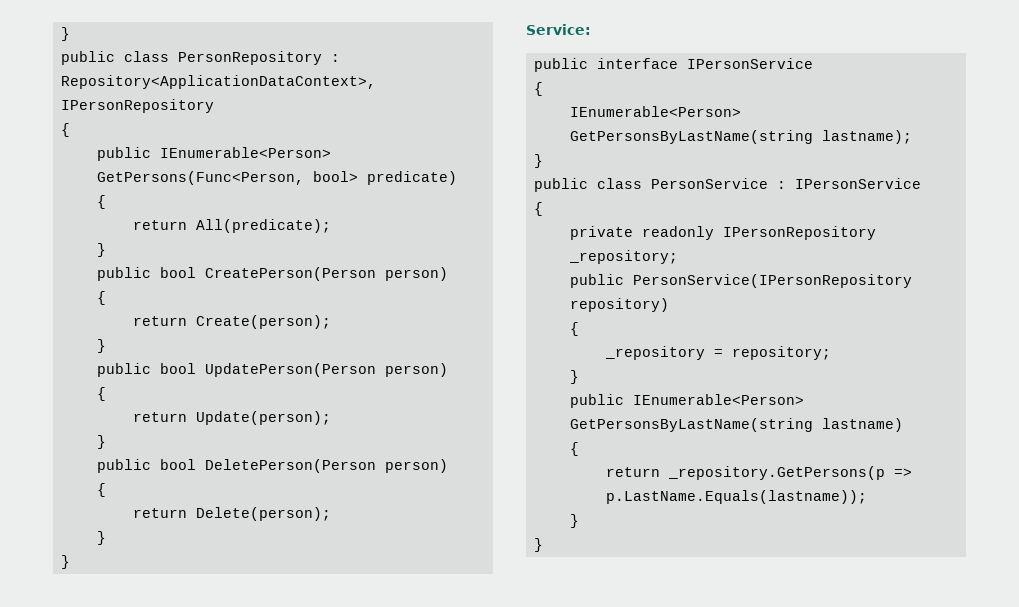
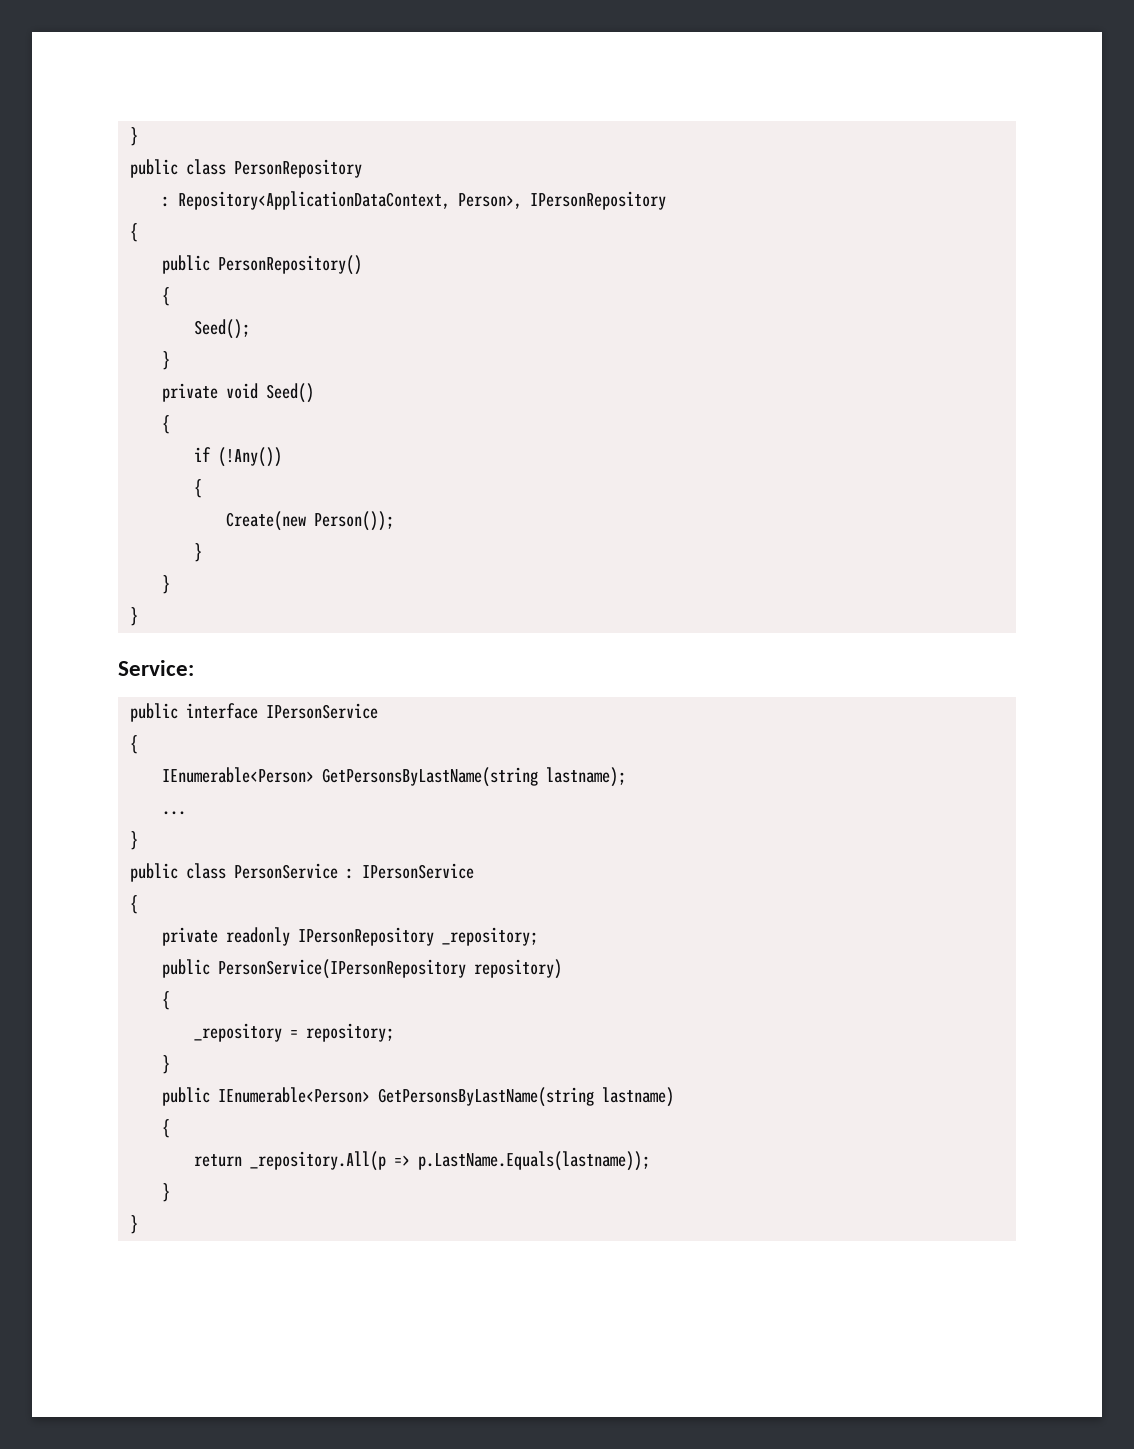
- public class PersonRepository : Repository<ApplicationDataContext>, IPersonRepository
+ public class PersonRepository
+ : Repository<ApplicationDataContext, Person>, IPersonRepository
- public IEnumerable<Person> GetPersons(Func<Person, bool> predicate)
+ public PersonRepository()
  {
- return All(predicate);
+ Seed();
  }
- public bool CreatePerson(Person person)
+ private void Seed()
  {
- return Create(person);
+ if (!Any())
+ {
+ Create(new Person());
  }
- public bool UpdatePerson(Person person)
- {
- return Update(person);
- }
- public bool DeletePerson(Person person)
- {
- return Delete(person);
+ ...
- return _repository.GetPersons(p => p.LastName.Equals(lastname));
+ return _repository.All(p => p.LastName.Equals(lastname));

